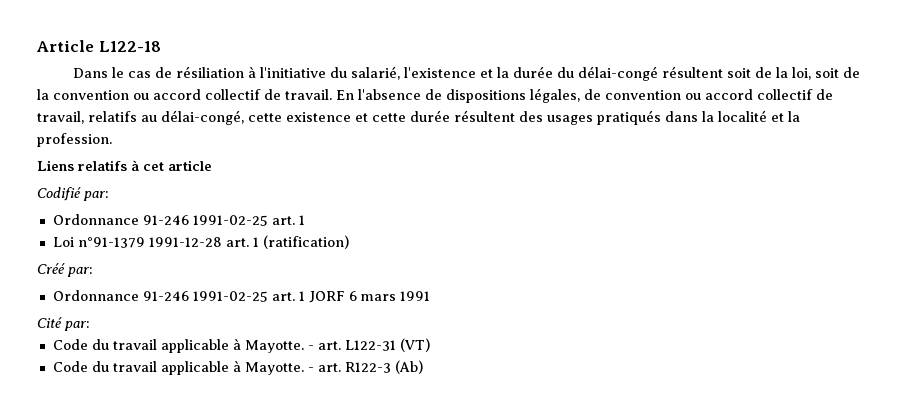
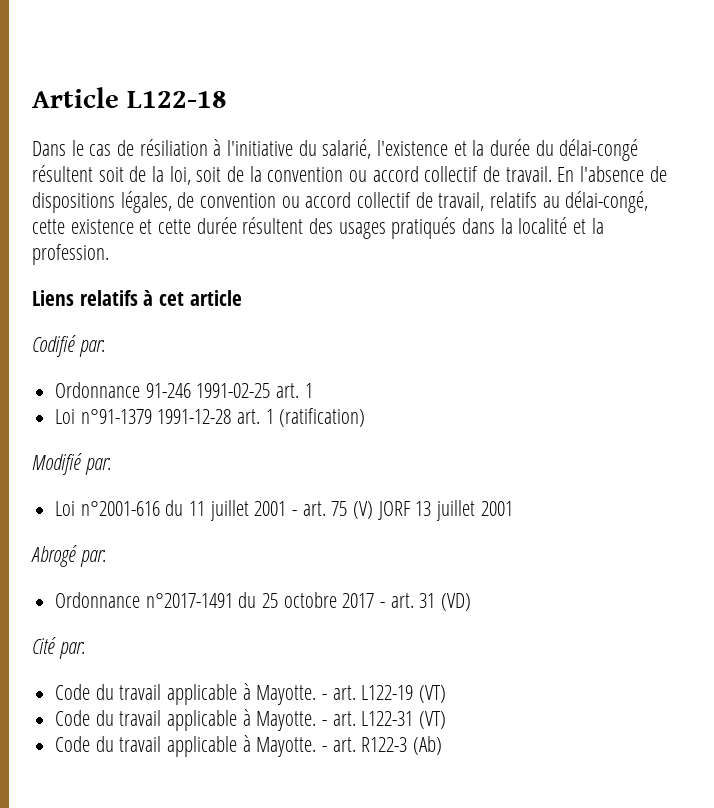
- Créé par:
- Ordonnance 91-246 1991-02-25 art. 1 JORF 6 mars 1991
+ Modifié par:
+ Loi n°2001-616 du 11 juillet 2001 - art. 75 (V) JORF 13 juillet 2001
+ Abrogé par:
+ Ordonnance n°2017-1491 du 25 octobre 2017 - art. 31 (VD)
  Cité par:
+ Code du travail applicable à Mayotte. - art. L122-19 (VT)

